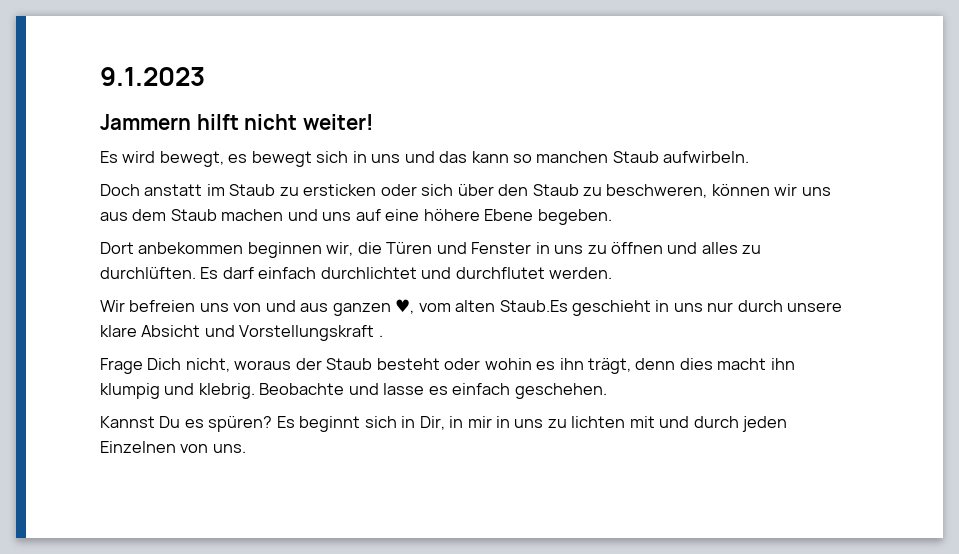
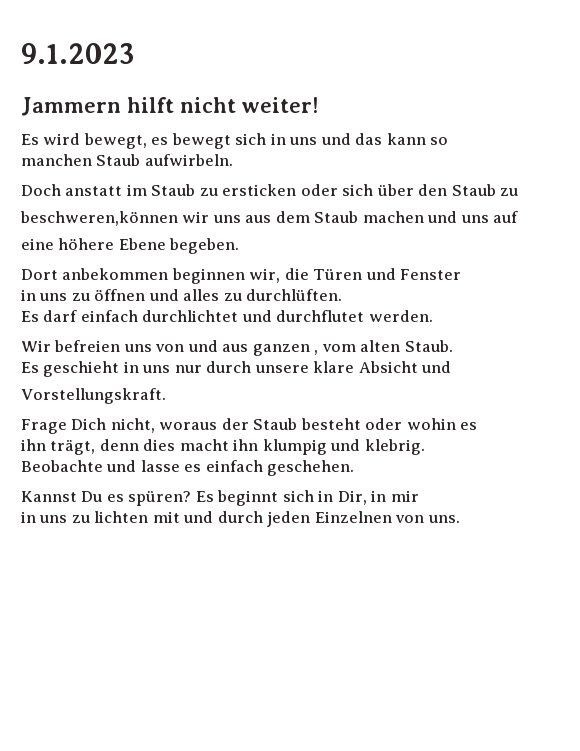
- Es wird bewegt, es bewegt sich in uns und das kann so manchen Staub aufwirbeln.
+ Es wird bewegt, es bewegt sich in uns und das kann so
+ manchen Staub aufwirbeln.
- Doch anstatt im Staub zu ersticken oder sich über den Staub zu beschweren, können wir uns aus dem Staub machen und uns auf eine höhere Ebene begeben.
+ Doch anstatt im Staub zu ersticken oder sich über den Staub zu
+ beschweren,können wir uns aus dem Staub machen und uns auf
+ eine höhere Ebene begeben.
- Dort anbekommen beginnen wir, die Türen und Fenster in uns zu öffnen und alles zu durchlüften. Es darf einfach durchlichtet und durchflutet werden.
+ Dort anbekommen beginnen wir, die Türen und Fenster
+ in uns zu öffnen und alles zu durchlüften.
+ Es darf einfach durchlichtet und durchflutet werden.
- Wir befreien uns von und aus ganzen ♥, vom alten Staub.Es geschieht in uns nur durch unsere klare Absicht und Vorstellungskraft .
+ Wir befreien uns von und aus ganzen , vom alten Staub.
+ Es geschieht in uns nur durch unsere klare Absicht und
+ Vorstellungskraft.
- Frage Dich nicht, woraus der Staub besteht oder wohin es ihn trägt, denn dies macht ihn klumpig und klebrig. Beobachte und lasse es einfach geschehen.
+ Frage Dich nicht, woraus der Staub besteht oder wohin es
+ ihn trägt, denn dies macht ihn klumpig und klebrig.
+ Beobachte und lasse es einfach geschehen.
- Es beginnt sich in Dir, in mir in uns zu lichten mit und durch jeden Einzelnen von uns.
+ Es beginnt sich in Dir, in mir
+ in uns zu lichten mit und durch jeden Einzelnen von uns.

